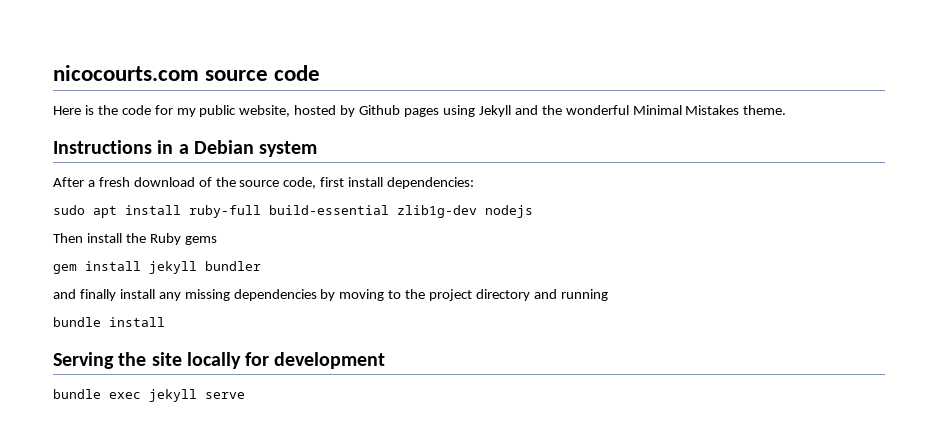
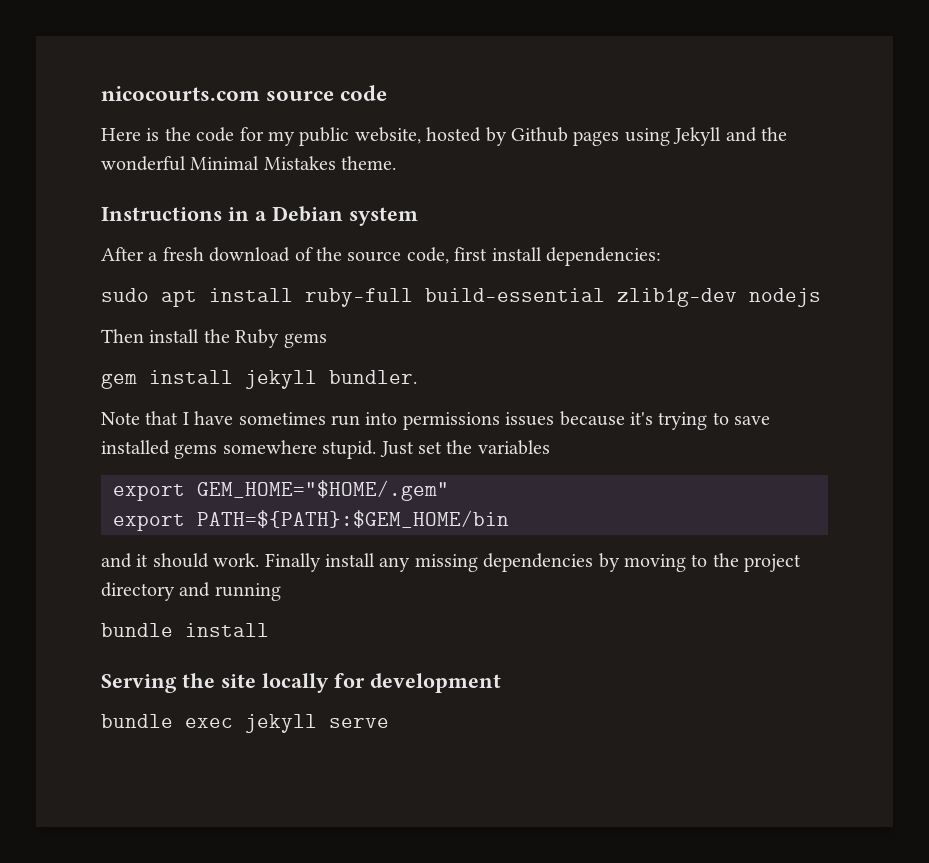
- gem install jekyll bundler
- and finally install any missing dependencies by moving to the project directory and running
+ gem install jekyll bundler.
+ Note that I have sometimes run into permissions issues because it's trying to save installed gems somewhere stupid. Just set the variables
+ export GEM_HOME="$HOME/.gem"
+ export PATH=${PATH}:$GEM_HOME/bin
+ and it should work. Finally install any missing dependencies by moving to the project directory and running

